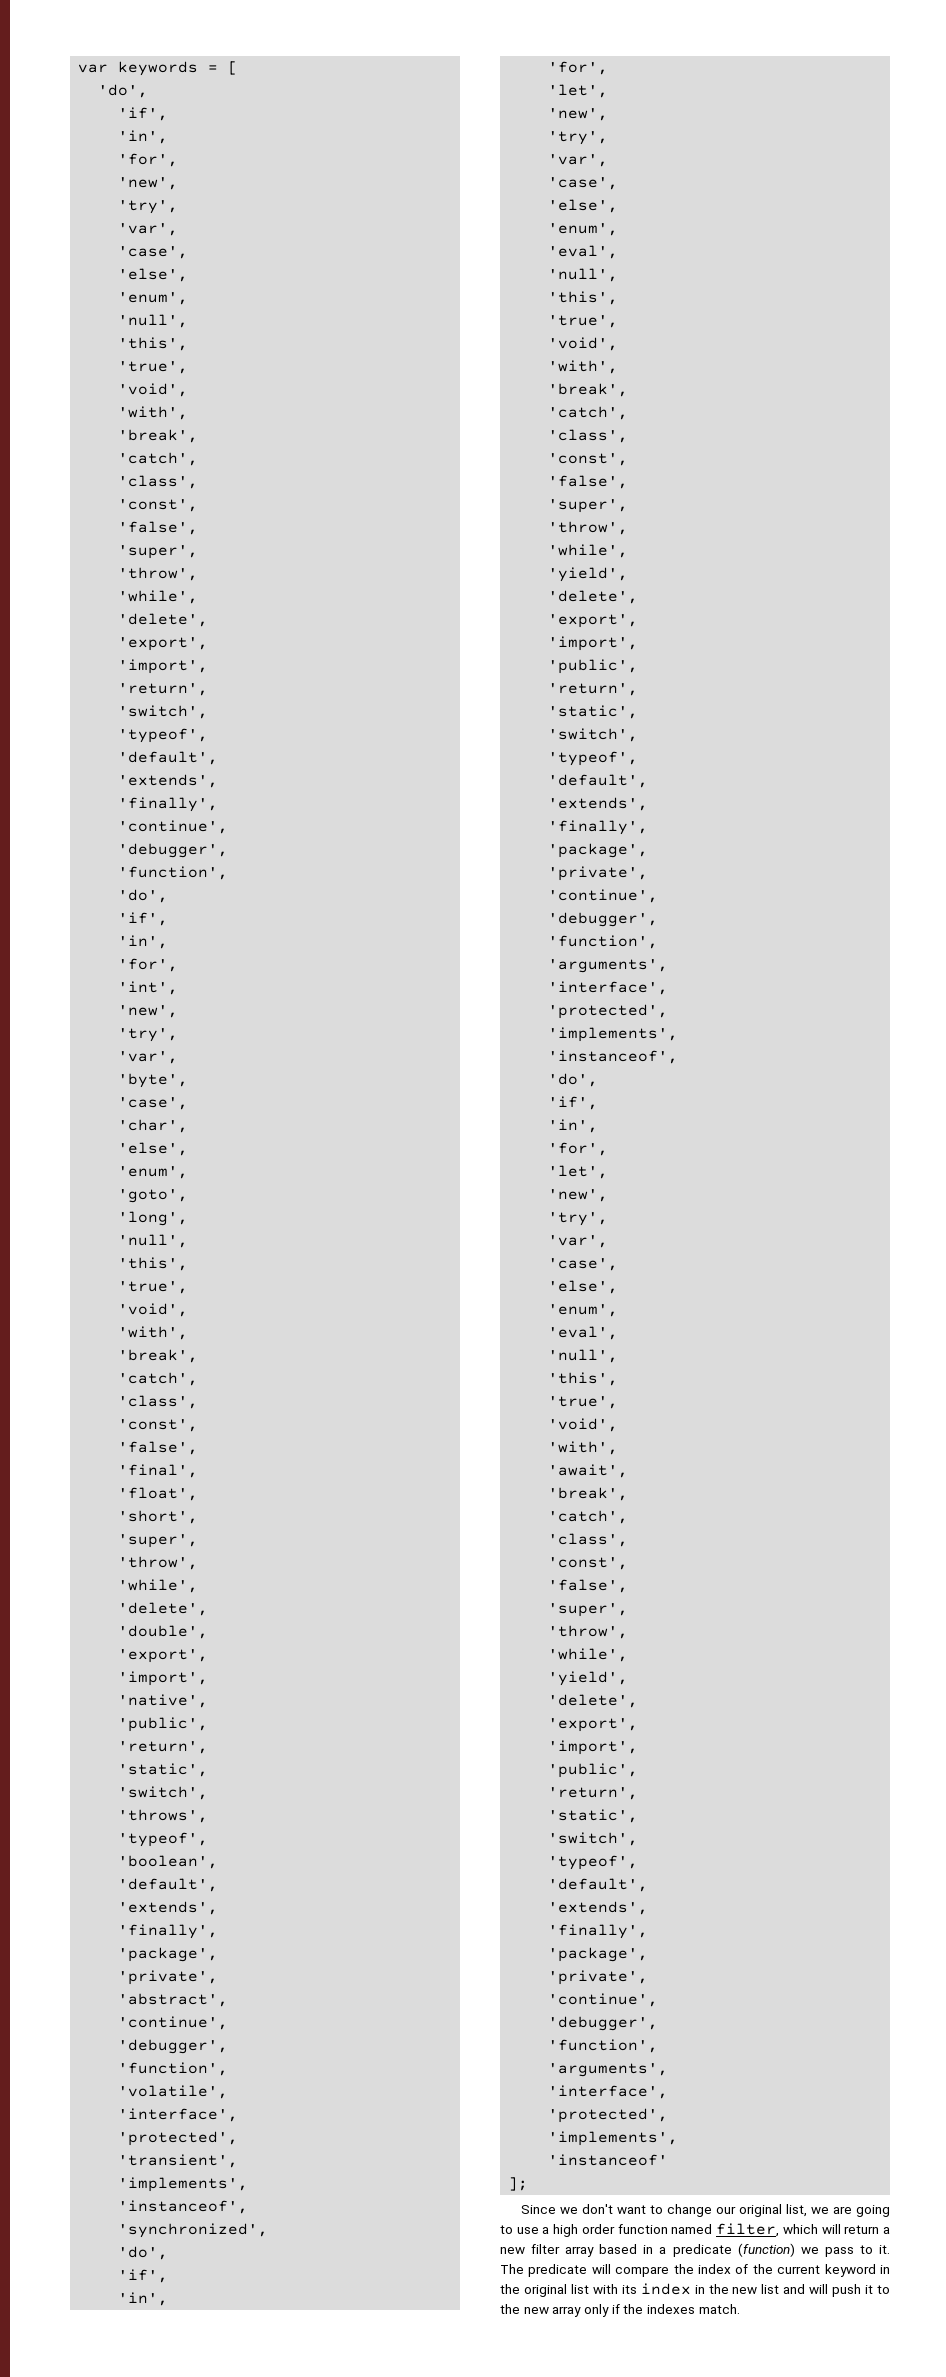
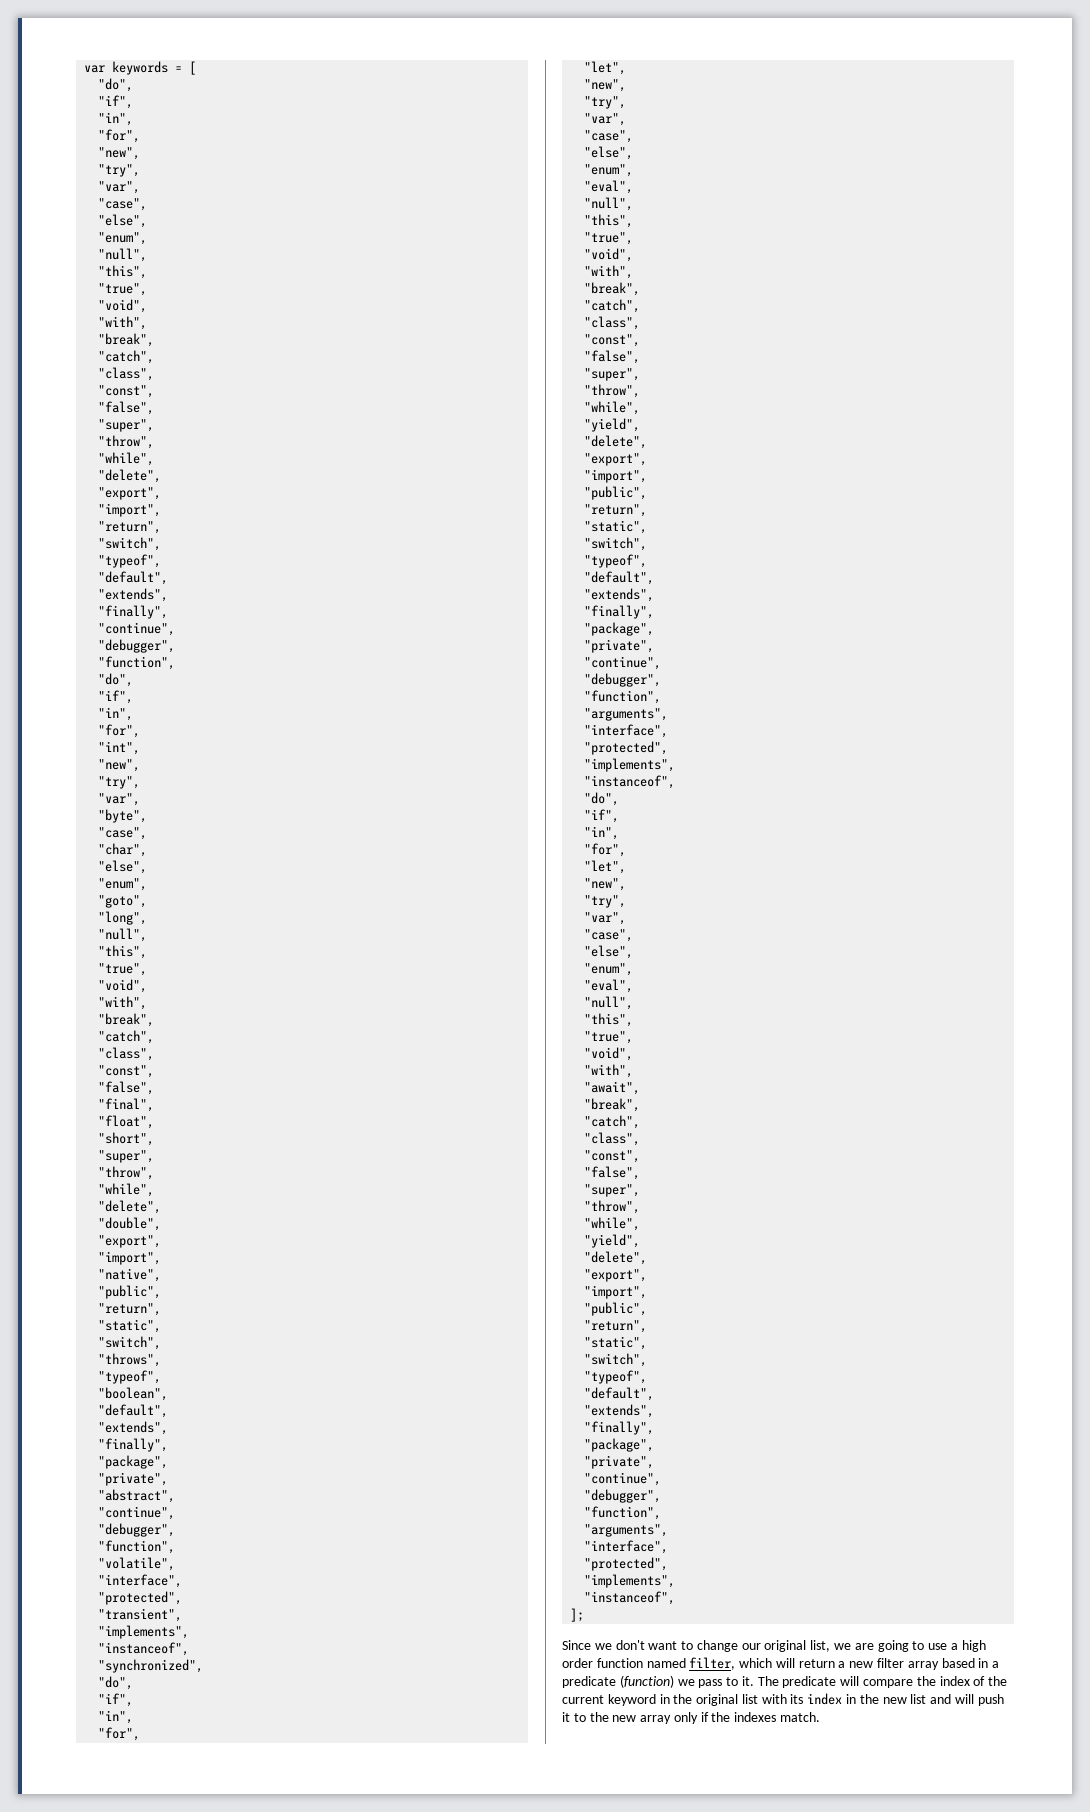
  var keywords = [
- 'do',
- 'if',
- 'in',
- 'for',
- 'new',
- 'try',
- 'var',
- 'case',
- 'else',
- 'enum',
- 'null',
- 'this',
- 'true',
- 'void',
- 'with',
- 'break',
- 'catch',
- 'class',
- 'const',
- 'false',
- 'super',
- 'throw',
- 'while',
- 'delete',
- 'export',
- 'import',
- 'return',
- 'switch',
- 'typeof',
- 'default',
- 'extends',
- 'finally',
- 'continue',
- 'debugger',
- 'function',
- 'do',
- 'if',
- 'in',
- 'for',
- 'int',
- 'new',
- 'try',
- 'var',
- 'byte',
- 'case',
- 'char',
- 'else',
- 'enum',
- 'goto',
- 'long',
- 'null',
- 'this',
- 'true',
- 'void',
- 'with',
- 'break',
- 'catch',
- 'class',
- 'const',
- 'false',
- 'final',
- 'float',
- 'short',
- 'super',
- 'throw',
- 'while',
- 'delete',
- 'double',
- 'export',
- 'import',
- 'native',
- 'public',
- 'return',
- 'static',
- 'switch',
- 'throws',
- 'typeof',
- 'boolean',
- 'default',
- 'extends',
- 'finally',
- 'package',
- 'private',
- 'abstract',
- 'continue',
- 'debugger',
- 'function',
- 'volatile',
- 'interface',
- 'protected',
- 'transient',
- 'implements',
- 'instanceof',
- 'synchronized',
- 'do',
- 'if',
- 'in',
- 'for',
- 'let',
- 'new',
- 'try',
- 'var',
- 'case',
- 'else',
- 'enum',
- 'eval',
- 'null',
- 'this',
- 'true',
- 'void',
- 'with',
- 'break',
- 'catch',
- 'class',
- 'const',
- 'false',
- 'super',
- 'throw',
- 'while',
- 'yield',
- 'delete',
- 'export',
- 'import',
- 'public',
- 'return',
- 'static',
- 'switch',
- 'typeof',
- 'default',
- 'extends',
- 'finally',
- 'package',
- 'private',
- 'continue',
- 'debugger',
- 'function',
- 'arguments',
- 'interface',
- 'protected',
- 'implements',
- 'instanceof',
- 'do',
- 'if',
- 'in',
- 'for',
- 'let',
- 'new',
- 'try',
- 'var',
- 'case',
- 'else',
- 'enum',
- 'eval',
- 'null',
- 'this',
- 'true',
- 'void',
- 'with',
- 'await',
- 'break',
- 'catch',
- 'class',
- 'const',
- 'false',
- 'super',
- 'throw',
- 'while',
- 'yield',
- 'delete',
- 'export',
- 'import',
- 'public',
- 'return',
- 'static',
- 'switch',
- 'typeof',
- 'default',
- 'extends',
- 'finally',
- 'package',
- 'private',
- 'continue',
- 'debugger',
- 'function',
- 'arguments',
- 'interface',
- 'protected',
- 'implements',
- 'instanceof'
+ "do",
+ "if",
+ "in",
+ "for",
+ "new",
+ "try",
+ "var",
+ "case",
+ "else",
+ "enum",
+ "null",
+ "this",
+ "true",
+ "void",
+ "with",
+ "break",
+ "catch",
+ "class",
+ "const",
+ "false",
+ "super",
+ "throw",
+ "while",
+ "delete",
+ "export",
+ "import",
+ "return",
+ "switch",
+ "typeof",
+ "default",
+ "extends",
+ "finally",
+ "continue",
+ "debugger",
+ "function",
+ "do",
+ "if",
+ "in",
+ "for",
+ "int",
+ "new",
+ "try",
+ "var",
+ "byte",
+ "case",
+ "char",
+ "else",
+ "enum",
+ "goto",
+ "long",
+ "null",
+ "this",
+ "true",
+ "void",
+ "with",
+ "break",
+ "catch",
+ "class",
+ "const",
+ "false",
+ "final",
+ "float",
+ "short",
+ "super",
+ "throw",
+ "while",
+ "delete",
+ "double",
+ "export",
+ "import",
+ "native",
+ "public",
+ "return",
+ "static",
+ "switch",
+ "throws",
+ "typeof",
+ "boolean",
+ "default",
+ "extends",
+ "finally",
+ "package",
+ "private",
+ "abstract",
+ "continue",
+ "debugger",
+ "function",
+ "volatile",
+ "interface",
+ "protected",
+ "transient",
+ "implements",
+ "instanceof",
+ "synchronized",
+ "do",
+ "if",
+ "in",
+ "for",
+ "let",
+ "new",
+ "try",
+ "var",
+ "case",
+ "else",
+ "enum",
+ "eval",
+ "null",
+ "this",
+ "true",
+ "void",
+ "with",
+ "break",
+ "catch",
+ "class",
+ "const",
+ "false",
+ "super",
+ "throw",
+ "while",
+ "yield",
+ "delete",
+ "export",
+ "import",
+ "public",
+ "return",
+ "static",
+ "switch",
+ "typeof",
+ "default",
+ "extends",
+ "finally",
+ "package",
+ "private",
+ "continue",
+ "debugger",
+ "function",
+ "arguments",
+ "interface",
+ "protected",
+ "implements",
+ "instanceof",
+ "do",
+ "if",
+ "in",
+ "for",
+ "let",
+ "new",
+ "try",
+ "var",
+ "case",
+ "else",
+ "enum",
+ "eval",
+ "null",
+ "this",
+ "true",
+ "void",
+ "with",
+ "await",
+ "break",
+ "catch",
+ "class",
+ "const",
+ "false",
+ "super",
+ "throw",
+ "while",
+ "yield",
+ "delete",
+ "export",
+ "import",
+ "public",
+ "return",
+ "static",
+ "switch",
+ "typeof",
+ "default",
+ "extends",
+ "finally",
+ "package",
+ "private",
+ "continue",
+ "debugger",
+ "function",
+ "arguments",
+ "interface",
+ "protected",
+ "implements",
+ "instanceof",

